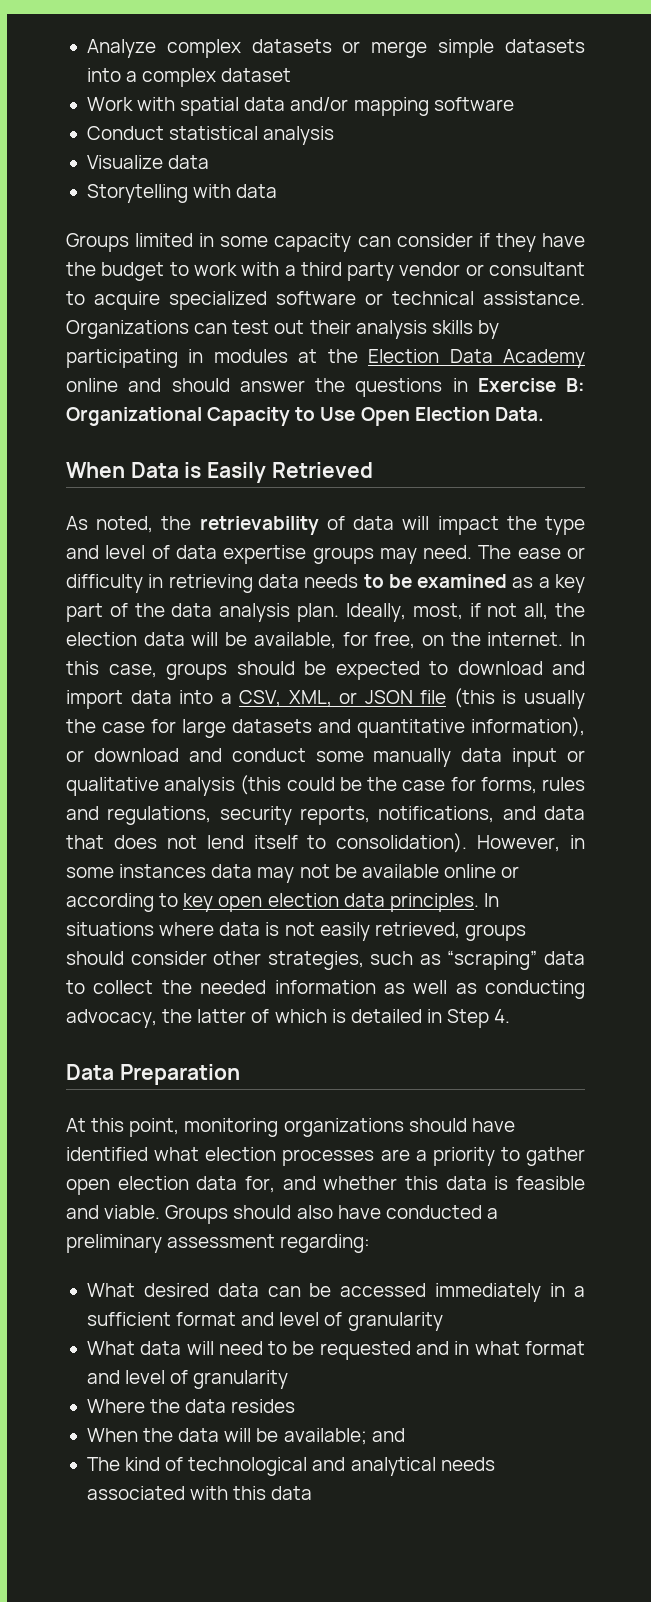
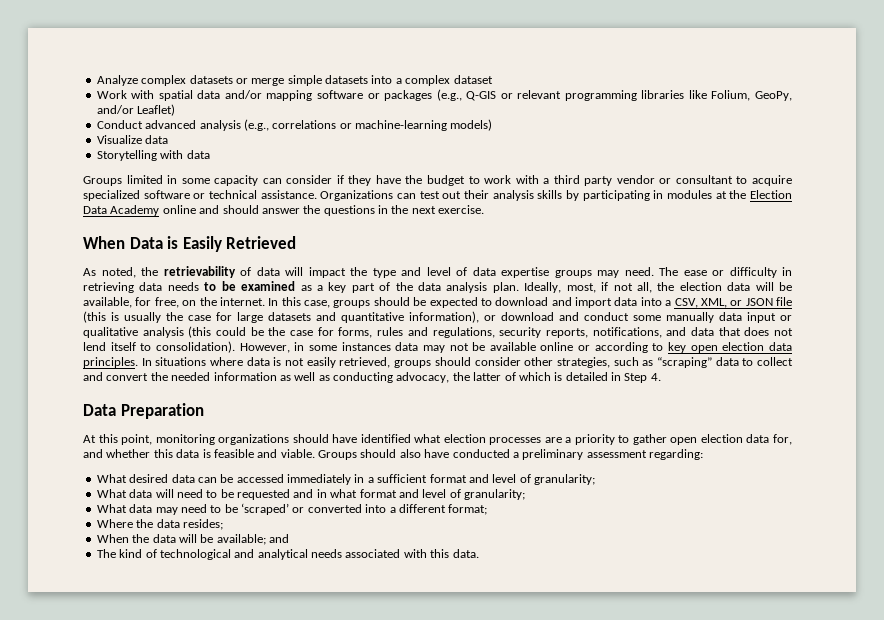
- Work with spatial data and/or mapping software
+ Work with spatial data and/or mapping software or packages (e.g., Q-GIS or relevant programming libraries like Folium, GeoPy, and/or Leaflet)
- Conduct statistical analysis
+ Conduct advanced analysis (e.g., correlations or machine-learning models)
- Organizations can test out their analysis skills by participating in modules at the Election Data Academy online and should answer the questions in Exercise B: Organizational Capacity to Use Open Election Data.
+ Organizations can test out their analysis skills by participating in modules at the Election Data Academy online and should answer the questions in the next exercise.
- In situations where data is not easily retrieved, groups should consider other strategies, such as “scraping” data to collect the needed information as well as conducting advocacy, the latter of which is detailed in Step 4.
+ In situations where data is not easily retrieved, groups should consider other strategies, such as “scraping” data to collect and convert the needed information as well as conducting advocacy, the latter of which is detailed in Step 4.
- What desired data can be accessed immediately in a sufficient format and level of granularity
+ What desired data can be accessed immediately in a sufficient format and level of granularity;
- What data will need to be requested and in what format and level of granularity
+ What data will need to be requested and in what format and level of granularity;
+ What data may need to be ‘scraped’ or converted into a different format;
- Where the data resides
+ Where the data resides;
- The kind of technological and analytical needs associated with this data
+ The kind of technological and analytical needs associated with this data.

